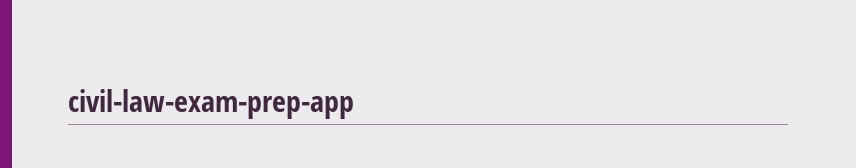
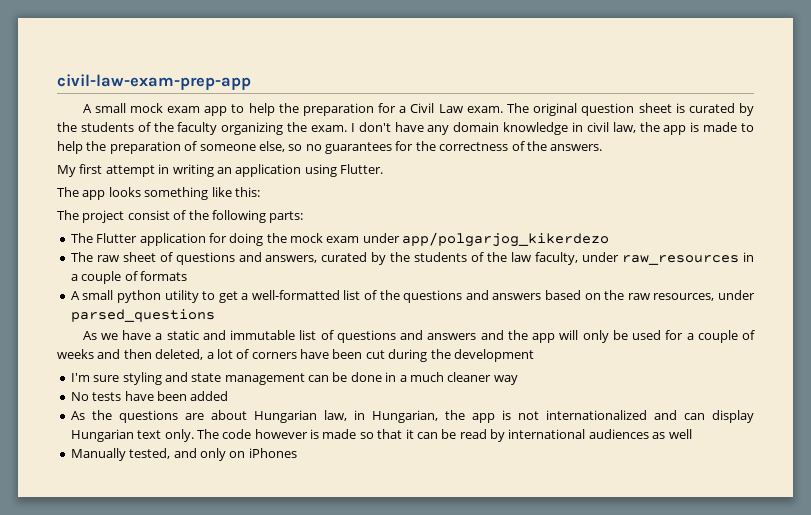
+ A small mock exam app to help the preparation for a Civil Law exam. The original question sheet is curated by the students of the faculty organizing the exam. I don't have any domain knowledge in civil law, the app is made to help the preparation of someone else, so no guarantees for the correctness of the answers.
+ My first attempt in writing an application using Flutter.
+ The app looks something like this:
+ The project consist of the following parts:
+ The Flutter application for doing the mock exam under app/polgarjog_kikerdezo
+ The raw sheet of questions and answers, curated by the students of the law faculty, under raw_resources in a couple of formats
+ A small python utility to get a well-formatted list of the questions and answers based on the raw resources, under parsed_questions
+ As we have a static and immutable list of questions and answers and the app will only be used for a couple of weeks and then deleted, a lot of corners have been cut during the development
+ I'm sure styling and state management can be done in a much cleaner way
+ No tests have been added
+ As the questions are about Hungarian law, in Hungarian, the app is not internationalized and can display Hungarian text only. The code however is made so that it can be read by international audiences as well
+ Manually tested, and only on iPhones

